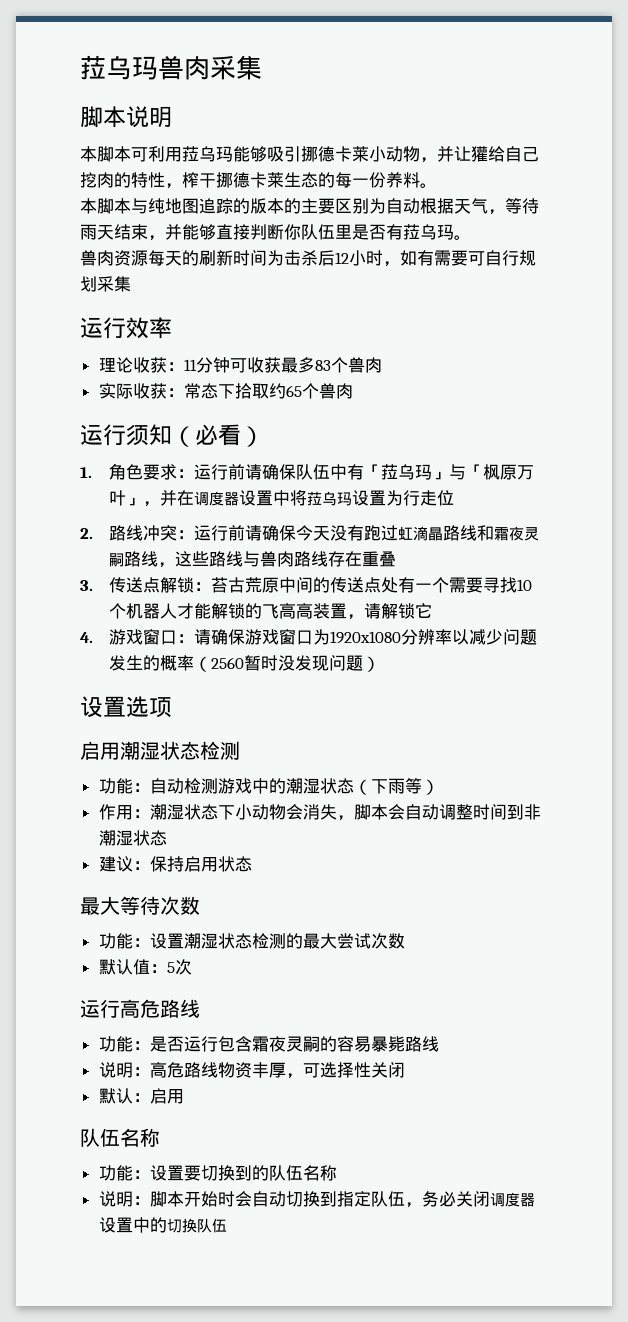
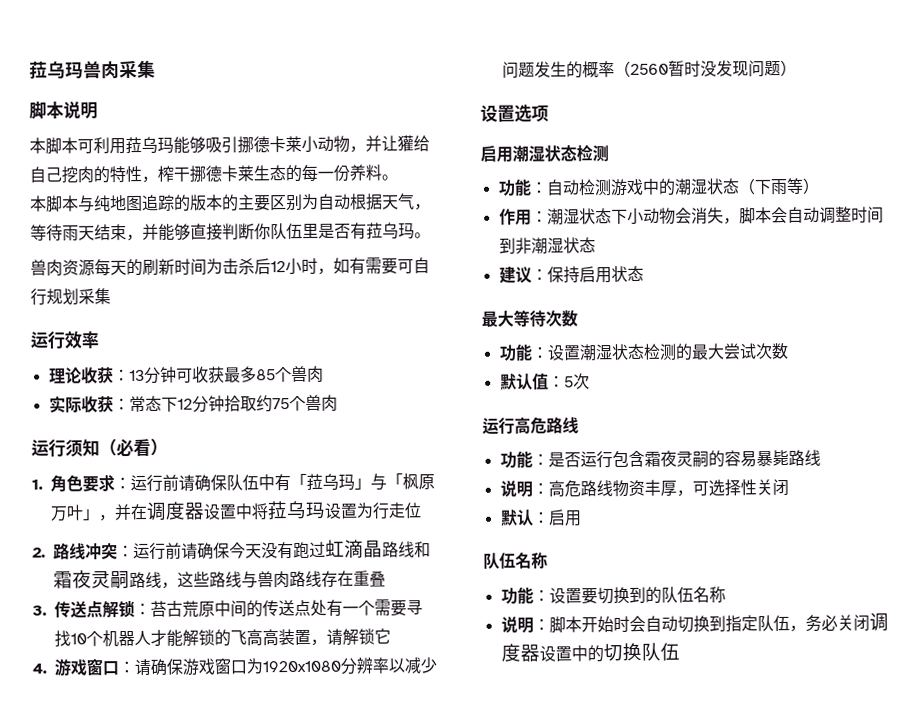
- 理论收获：11分钟可收获最多83个兽肉
+ 理论收获：13分钟可收获最多85个兽肉
- 实际收获：常态下拾取约65个兽肉
+ 实际收获：常态下12分钟拾取约75个兽肉

